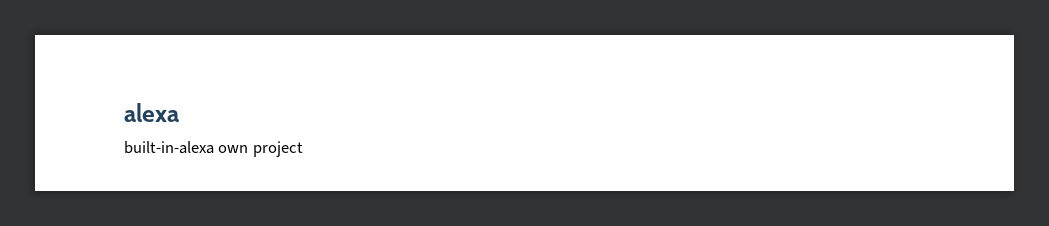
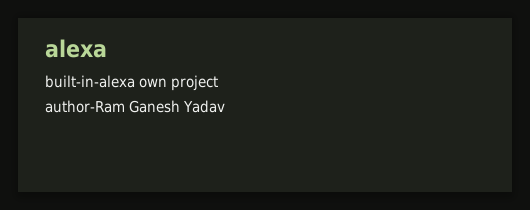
+ author-Ram Ganesh Yadav

